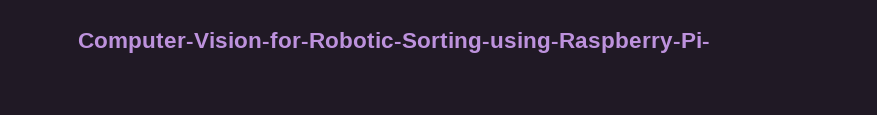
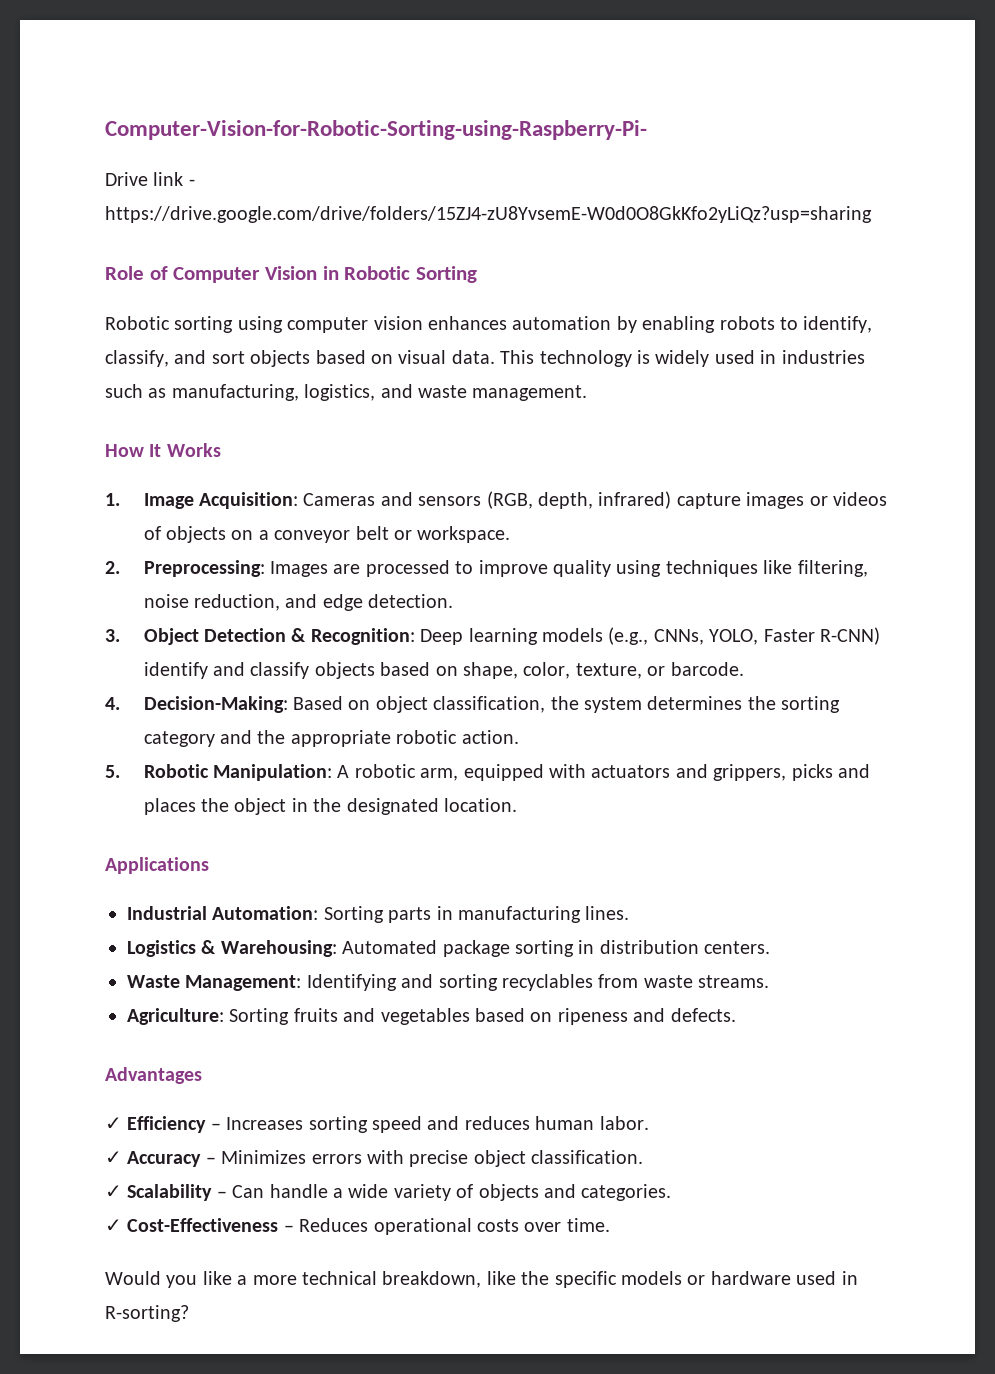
+ Drive link - https://drive.google.com/drive/folders/15ZJ4-zU8YvsemE-W0d0O8GkKfo2yLiQz?usp=sharing
+ Role of Computer Vision in Robotic Sorting
+ Robotic sorting using computer vision enhances automation by enabling robots to identify, classify, and sort objects based on visual data. This technology is widely used in industries such as manufacturing, logistics, and waste management.
+ How It Works
+ 1. Image Acquisition: Cameras and sensors (RGB, depth, infrared) capture images or videos of objects on a conveyor belt or workspace.
+ 2. Preprocessing: Images are processed to improve quality using techniques like filtering, noise reduction, and edge detection.
+ 3. Object Detection & Recognition: Deep learning models (e.g., CNNs, YOLO, Faster R-CNN) identify and classify objects based on shape, color, texture, or barcode.
+ 4. Decision-Making: Based on object classification, the system determines the sorting category and the appropriate robotic action.
+ 5. Robotic Manipulation: A robotic arm, equipped with actuators and grippers, picks and places the object in the designated location.
+ Applications
+ Industrial Automation: Sorting parts in manufacturing lines.
+ Logistics & Warehousing: Automated package sorting in distribution centers.
+ Waste Management: Identifying and sorting recyclables from waste streams.
+ Agriculture: Sorting fruits and vegetables based on ripeness and defects.
+ Advantages
+ ✓ Efficiency – Increases sorting speed and reduces human labor.
+ ✓ Accuracy – Minimizes errors with precise object classification.
+ ✓ Scalability – Can handle a wide variety of objects and categories.
+ ✓ Cost-Effectiveness – Reduces operational costs over time.
+ Would you like a more technical breakdown, like the specific models or hardware used in R-sorting?

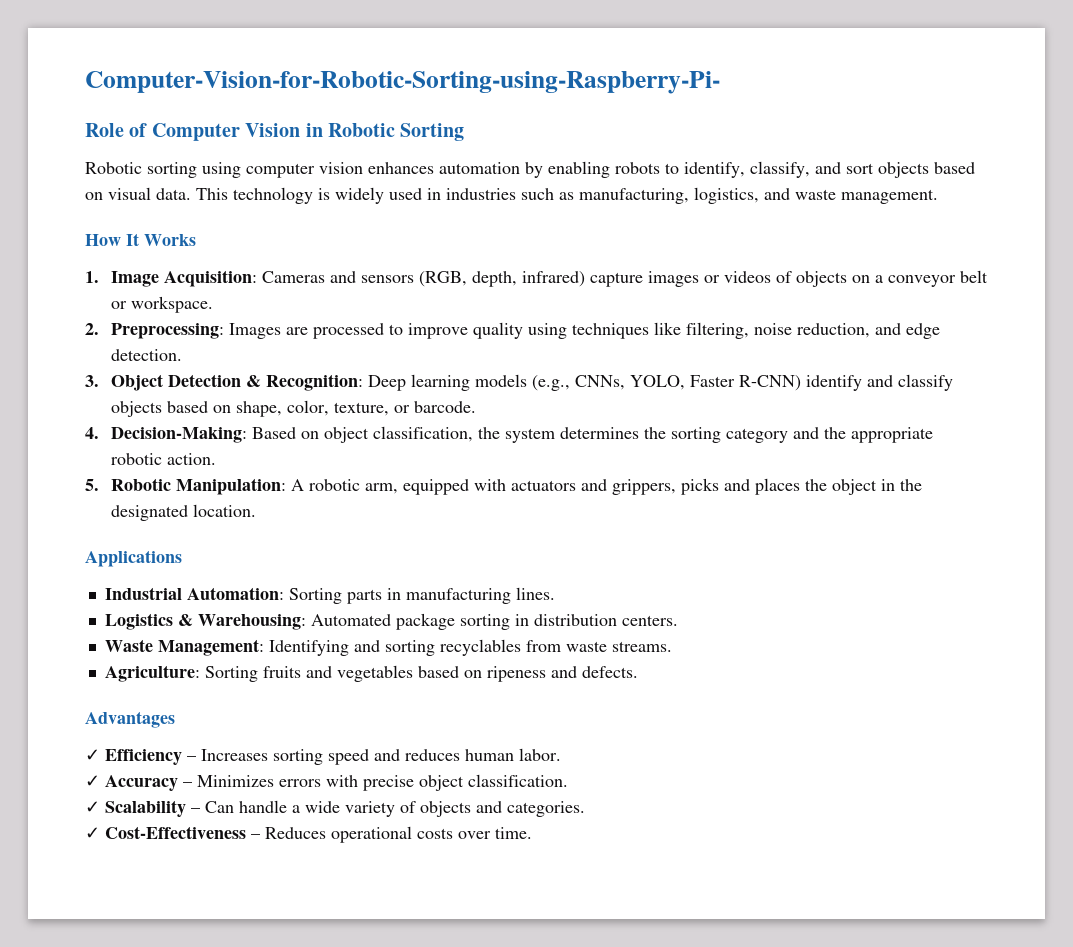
- Drive link - https://drive.google.com/drive/folders/15ZJ4-zU8YvsemE-W0d0O8GkKfo2yLiQz?usp=sharing
- Would you like a more technical breakdown, like the specific models or hardware used in R-sorting?

